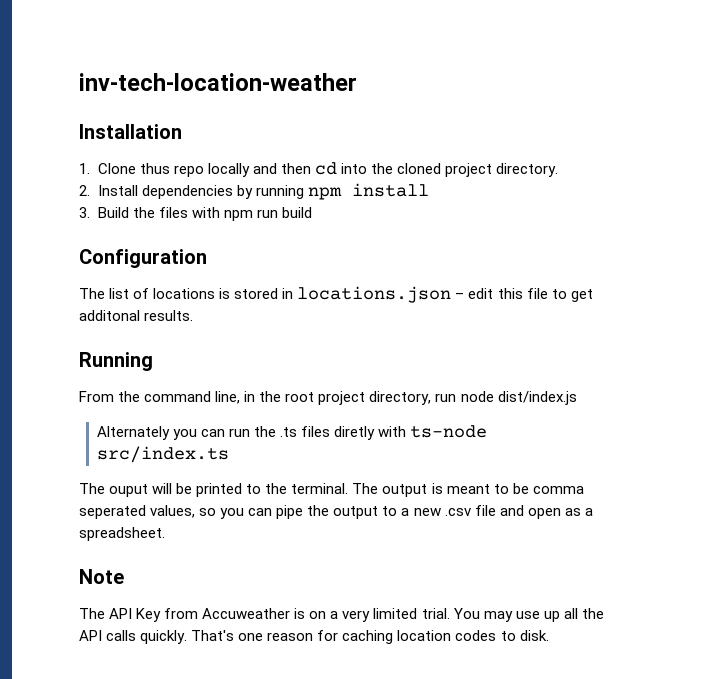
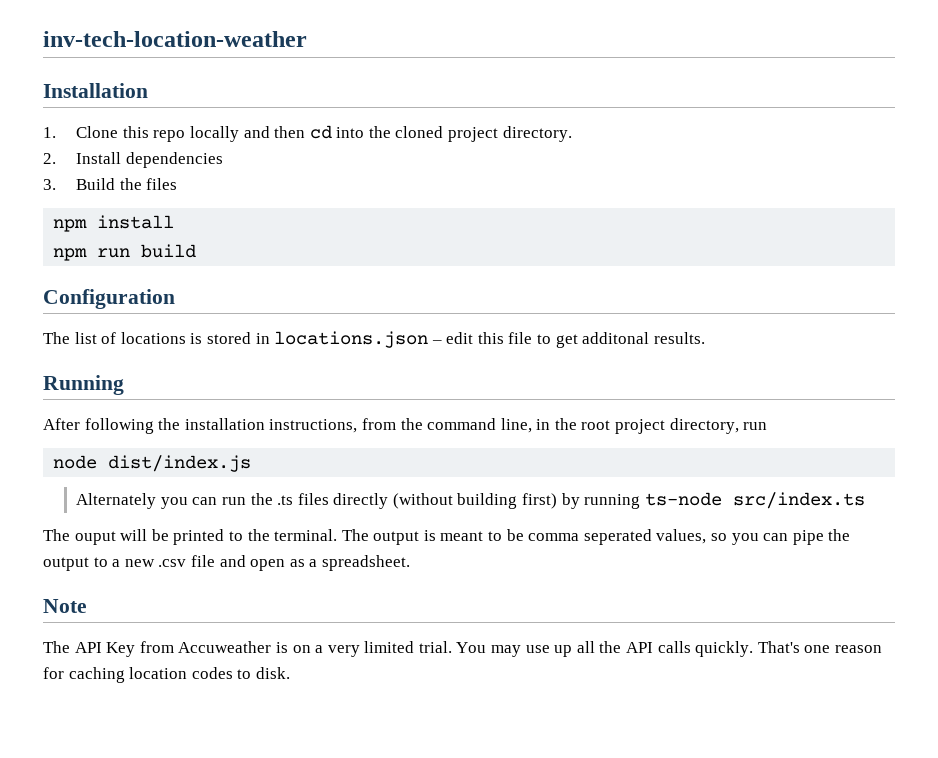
- 1. Clone thus repo locally and then cd into the cloned project directory.
+ 1. Clone this repo locally and then cd into the cloned project directory.
- 2. Install dependencies by running npm install
+ 2. Install dependencies
- 3. Build the files with npm run build
+ 3. Build the files
+ npm install
+ npm run build
- From the command line, in the root project directory, run node dist/index.js
+ After following the installation instructions, from the command line, in the root project directory, run
+ node dist/index.js
- Alternately you can run the .ts files diretly with ts-node src/index.ts
+ Alternately you can run the .ts files directly (without building first) by running ts-node src/index.ts

